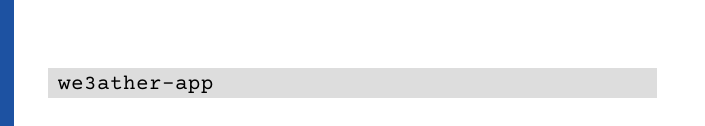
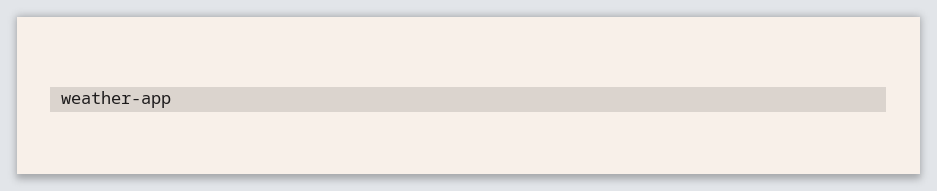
- we3ather-app
+ weather-app

